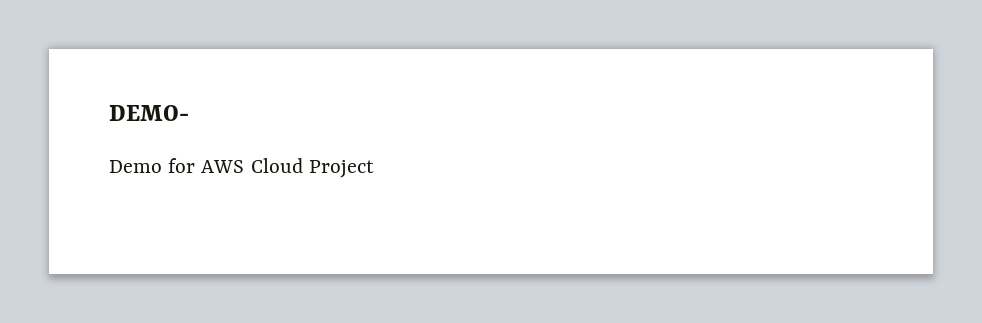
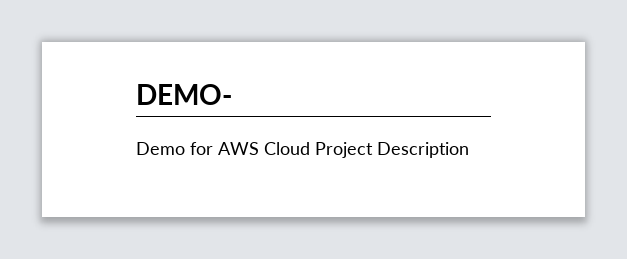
- Demo for AWS Cloud Project
+ Demo for AWS Cloud Project Description

